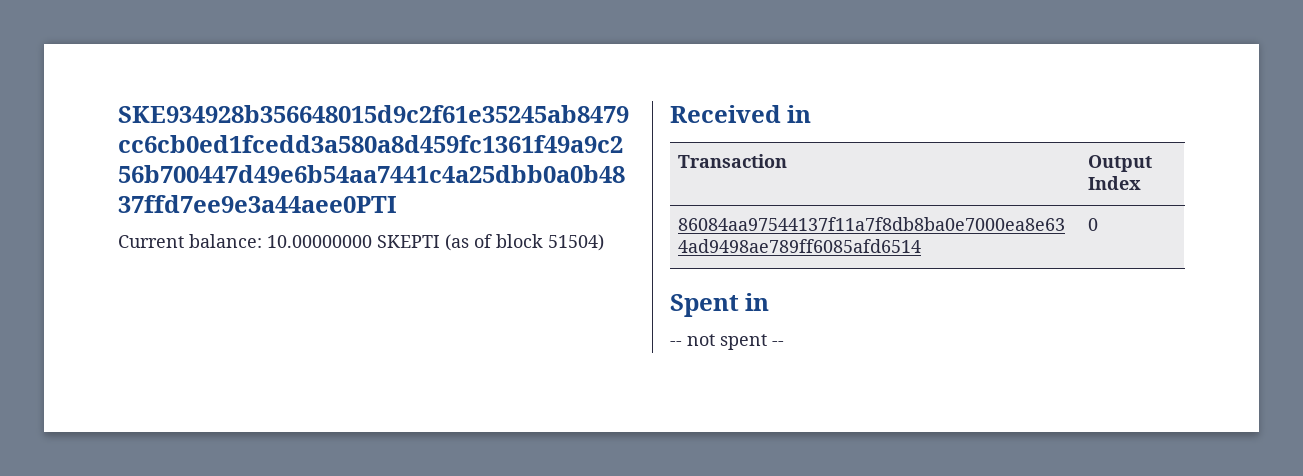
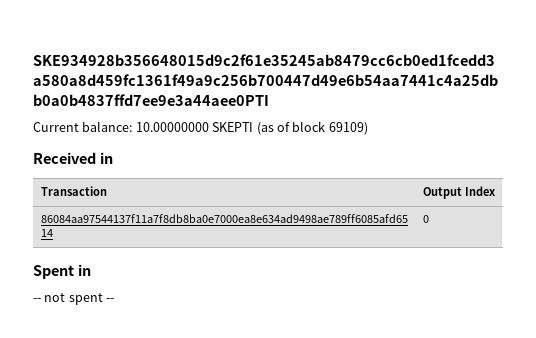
- Current balance: 10.00000000 SKEPTI (as of block 51504)
+ Current balance: 10.00000000 SKEPTI (as of block 69109)

